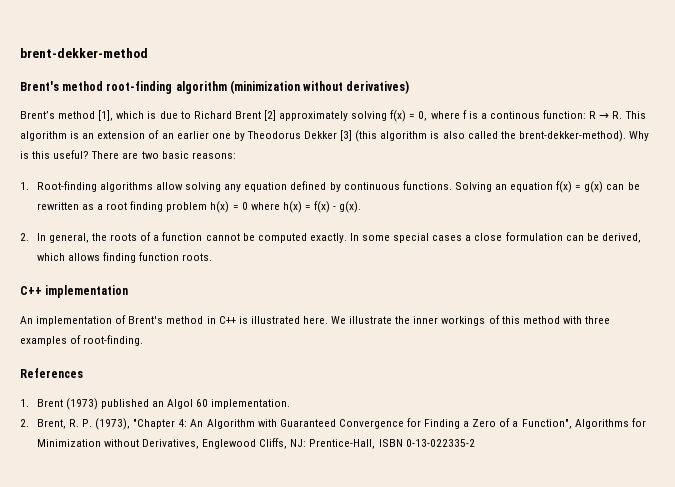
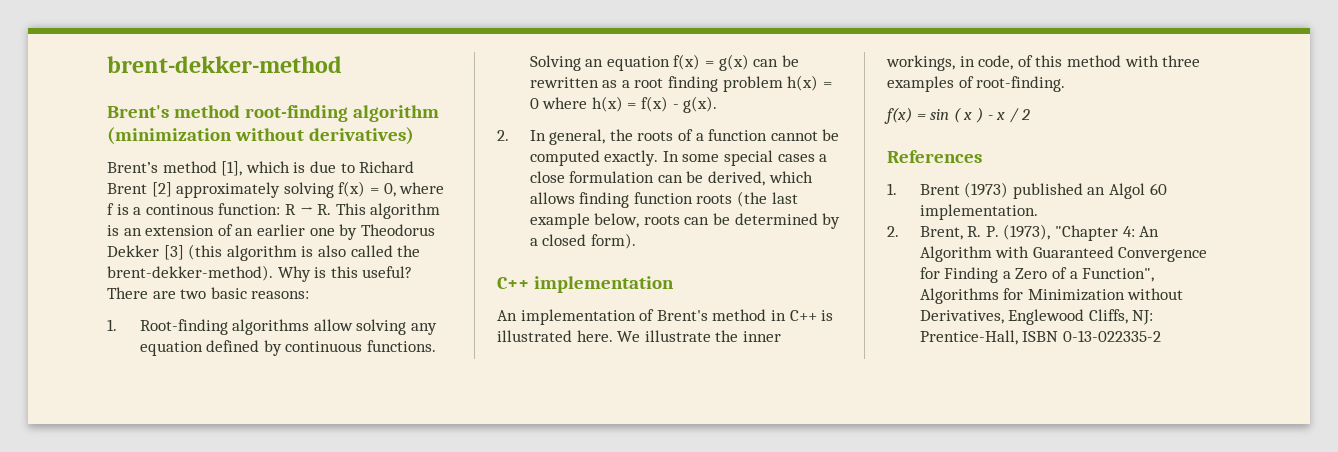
- In some special cases a close formulation can be derived, which allows finding function roots.
+ In some special cases a close formulation can be derived, which allows finding function roots (the last example below, roots can be determined by a closed form).
- We illustrate the inner workings of this method with three examples of root-finding.
+ We illustrate the inner workings, in code, of this method with three examples of root-finding.
+ f(x) = sin ( x ) - x / 2

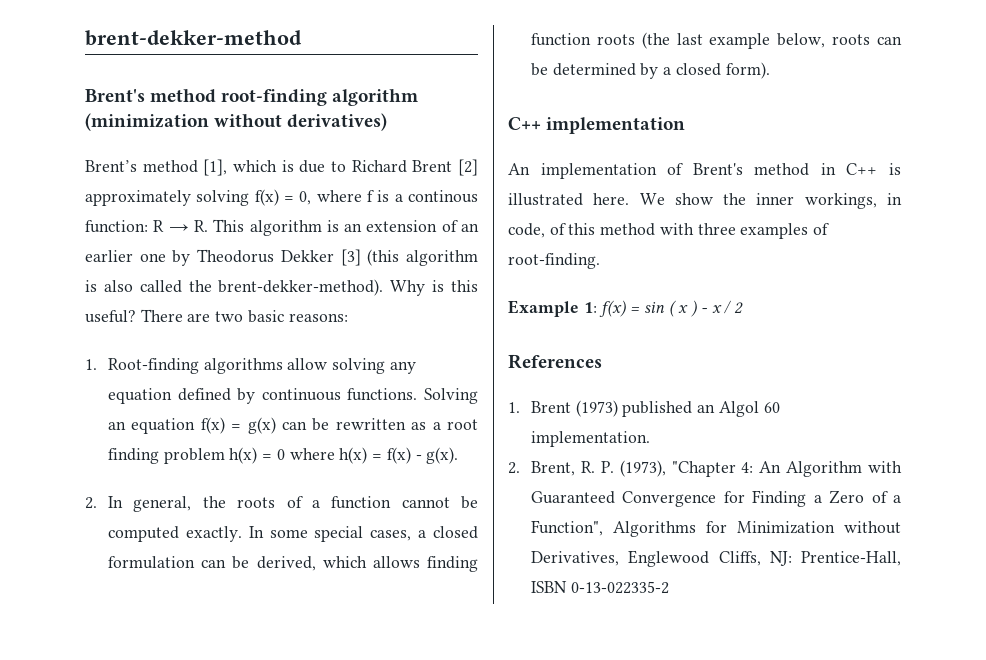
- In some special cases a close formulation can be derived, which allows finding function roots (the last example below, roots can be determined by a closed form).
+ In some special cases, a closed formulation can be derived, which allows finding function roots (the last example below, roots can be determined by a closed form).
- We illustrate the inner workings, in code, of this method with three examples of root-finding.
+ We show the inner workings, in code, of this method with three examples of root-finding.
- f(x) = sin ( x ) - x / 2
+ Example 1: f(x) = sin ( x ) - x / 2

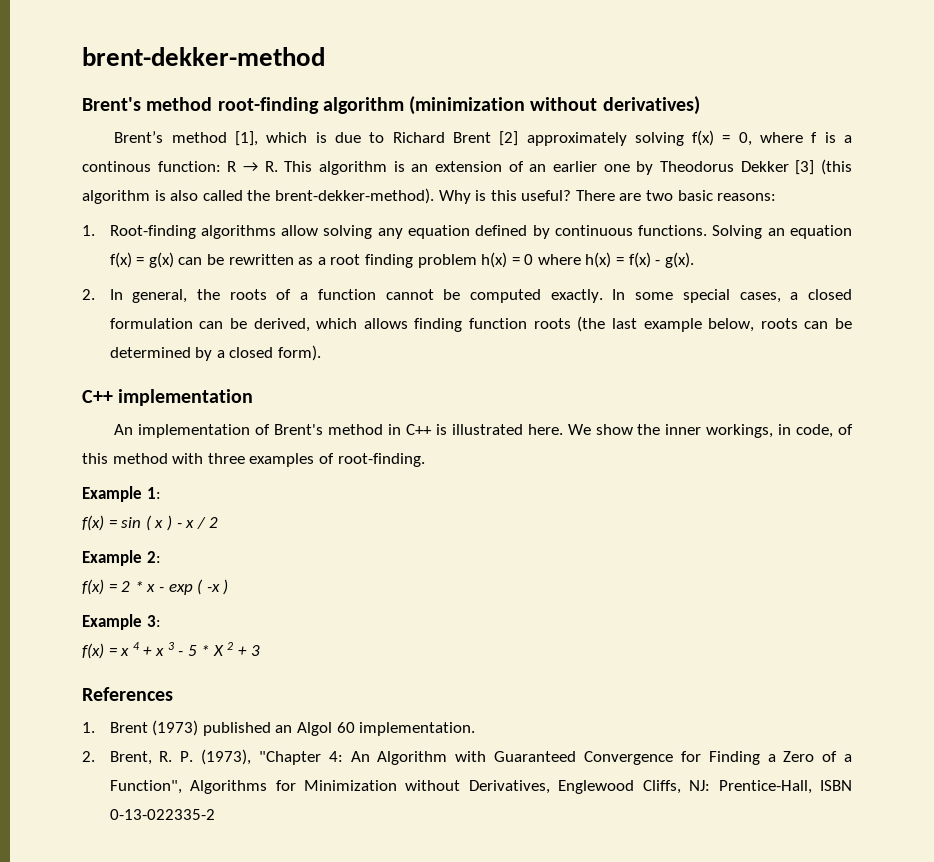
- Example 1: f(x) = sin ( x ) - x / 2
+ Example 1:
+ f(x) = sin ( x ) - x / 2
+ Example 2:
+ f(x) = 2 * x - exp ( -x )
+ Example 3:
+ f(x) = x 4 + x 3 - 5 * X 2 + 3

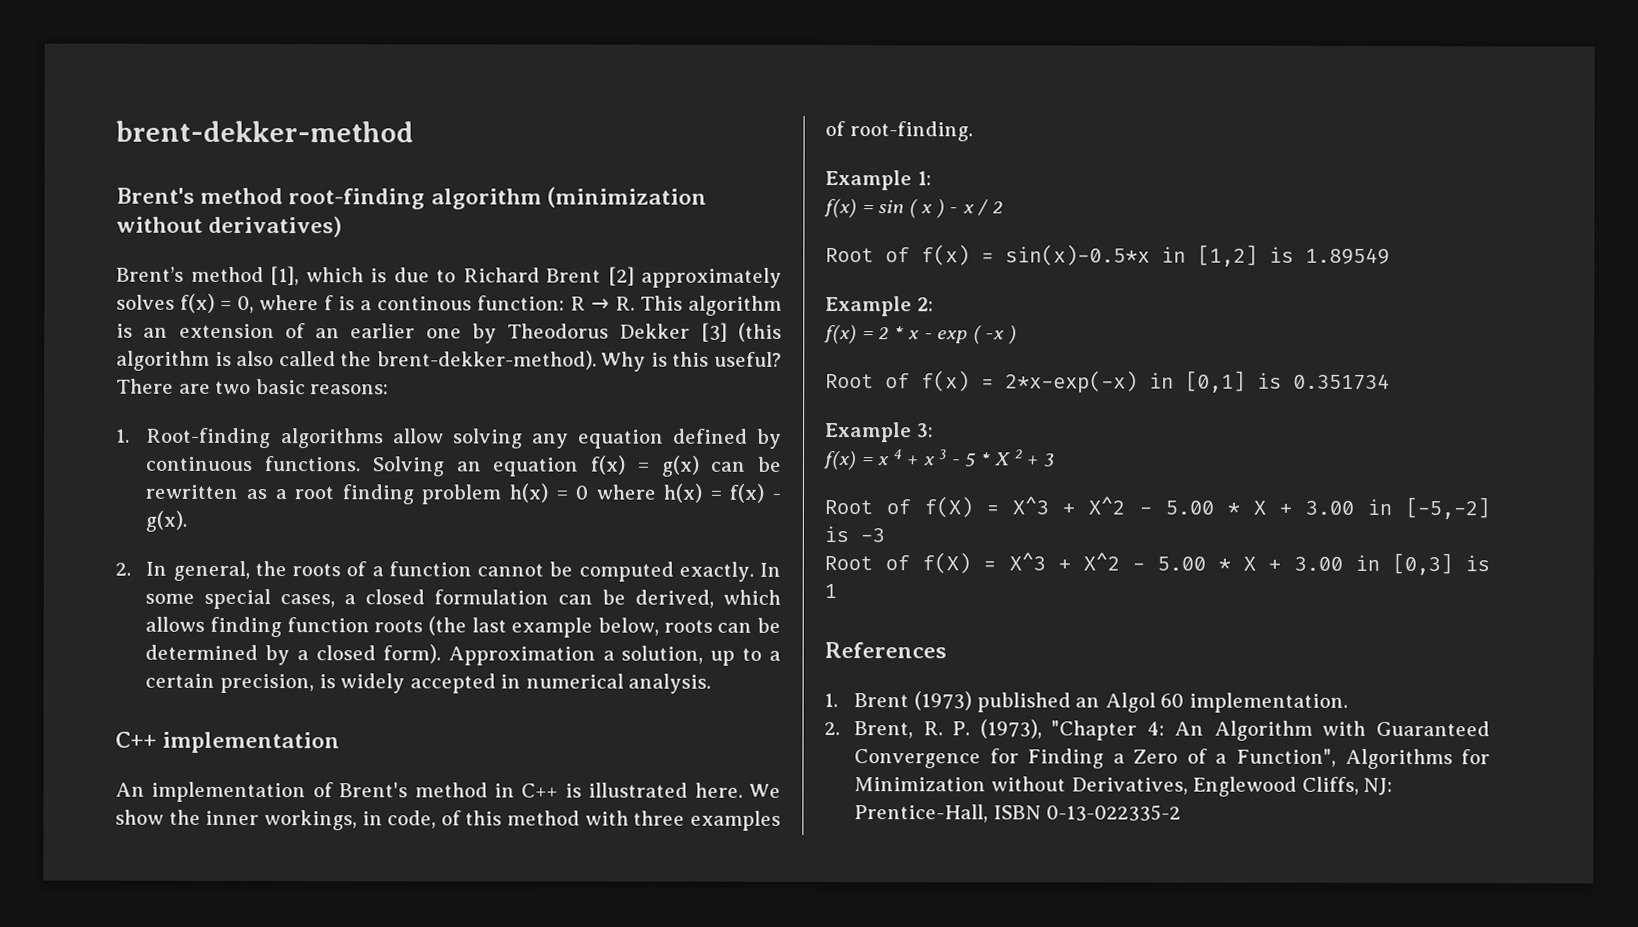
- Brent’s method [1], which is due to Richard Brent [2] approximately solving f(x) = 0, where f is a continous function: R → R. This algorithm is an extension of an earlier one by Theodorus Dekker [3] (this algorithm is also called the brent-dekker-method).
+ Brent’s method [1], which is due to Richard Brent [2] approximately solves f(x) = 0, where f is a continous function: R → R. This algorithm is an extension of an earlier one by Theodorus Dekker [3] (this algorithm is also called the brent-dekker-method).
+ Approximation a solution, up to a certain precision, is widely accepted in numerical analysis.
+ Root of f(x) = sin(x)-0.5*x in [1,2] is 1.89549
+ Root of f(x) = 2*x-exp(-x) in [0,1] is 0.351734
+ Root of f(X) = X^3 + X^2 - 5.00 * X + 3.00 in [-5,-2] is -3
+ Root of f(X) = X^3 + X^2 - 5.00 * X + 3.00 in [0,3] is 1

